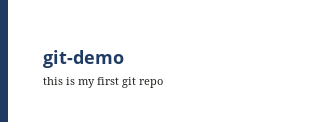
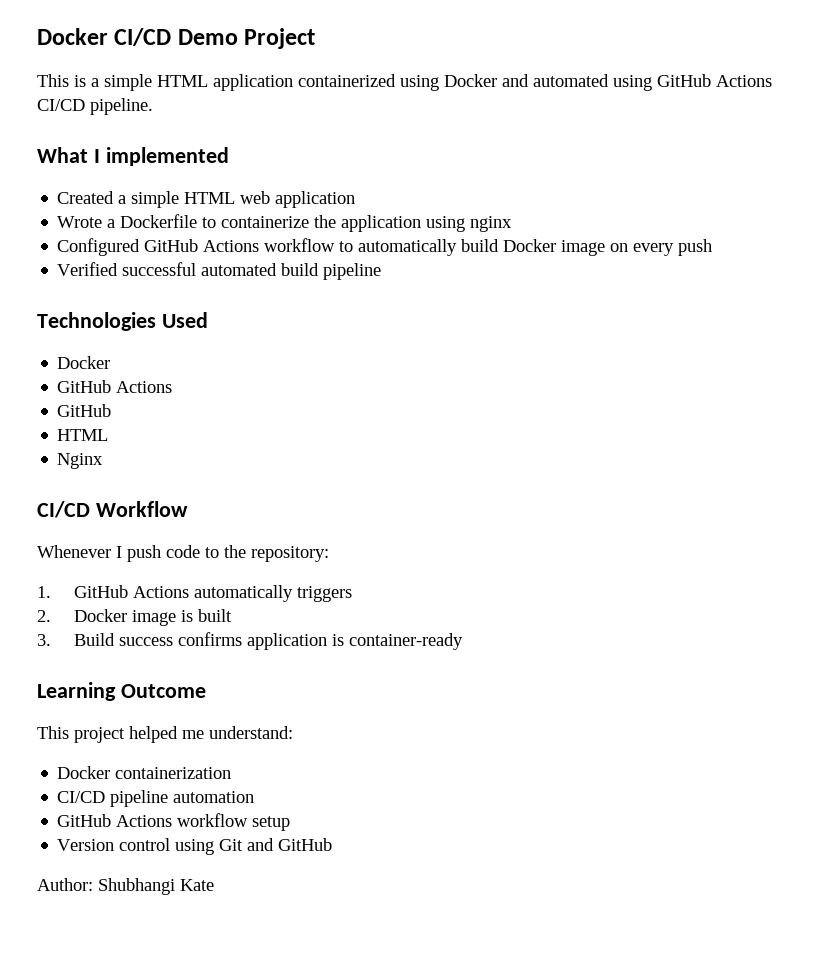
- git-demo
- this is my first git repo
+ Docker CI/CD Demo Project
+ This is a simple HTML application containerized using Docker and automated using GitHub Actions CI/CD pipeline.
+ What I implemented
+ Created a simple HTML web application
+ Wrote a Dockerfile to containerize the application using nginx
+ Configured GitHub Actions workflow to automatically build Docker image on every push
+ Verified successful automated build pipeline
+ Technologies Used
+ Docker
+ GitHub Actions
+ GitHub
+ HTML
+ Nginx
+ CI/CD Workflow
+ Whenever I push code to the repository:
+ 1. GitHub Actions automatically triggers
+ 2. Docker image is built
+ 3. Build success confirms application is container-ready
+ Learning Outcome
+ This project helped me understand:
+ Docker containerization
+ CI/CD pipeline automation
+ GitHub Actions workflow setup
+ Version control using Git and GitHub
+ Author: Shubhangi Kate

